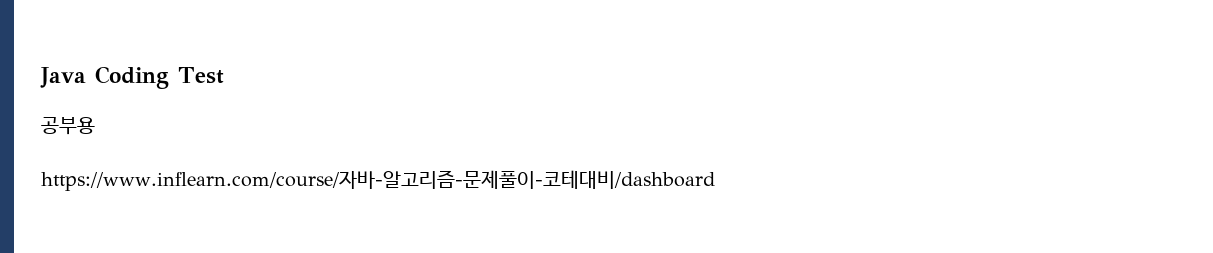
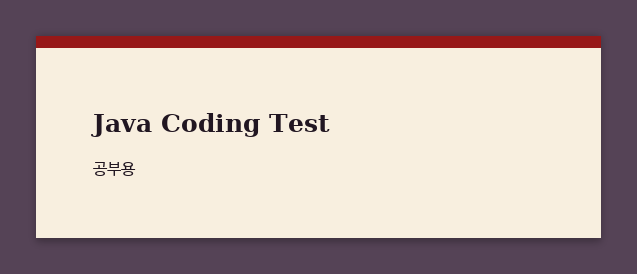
- https://www.inflearn.com/course/자바-알고리즘-문제풀이-코테대비/dashboard

